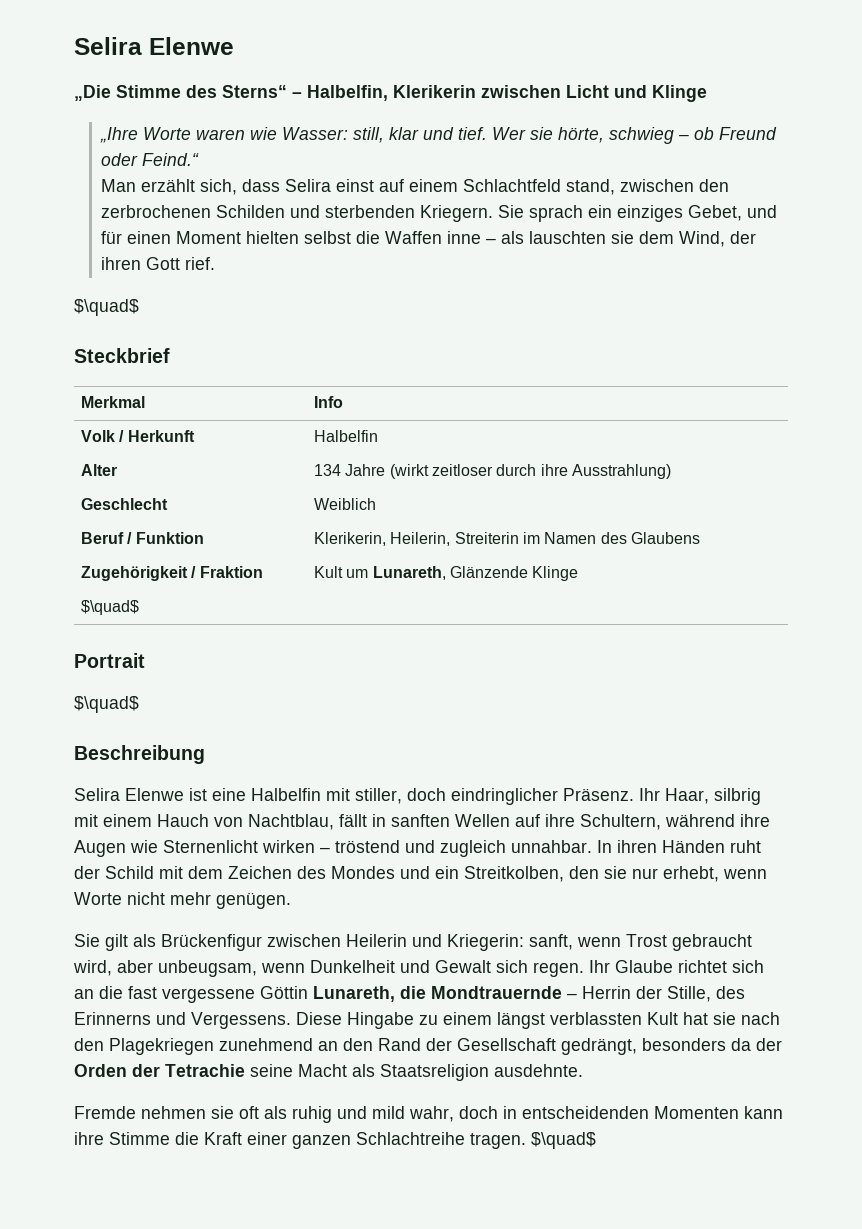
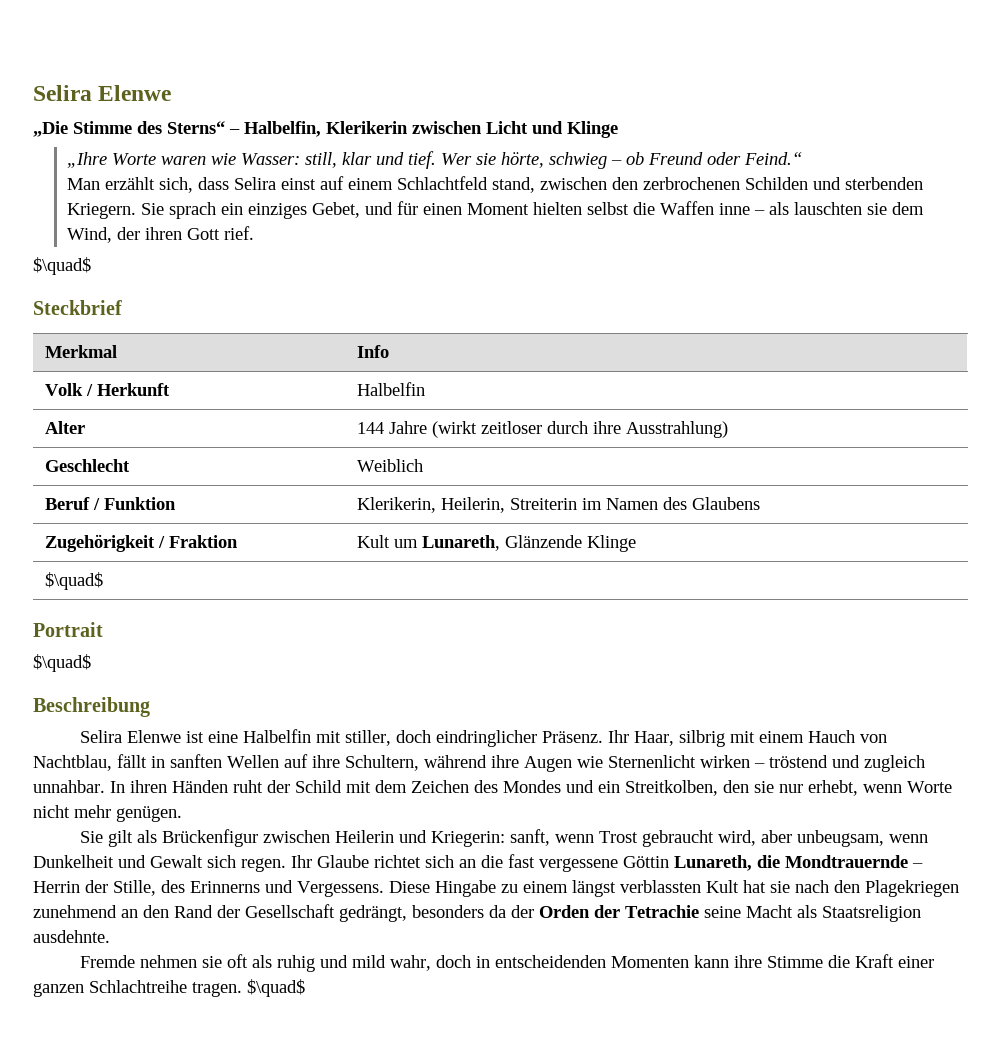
- Alter | 134 Jahre (wirkt zeitloser durch ihre Ausstrahlung)
+ Alter | 144 Jahre (wirkt zeitloser durch ihre Ausstrahlung)

